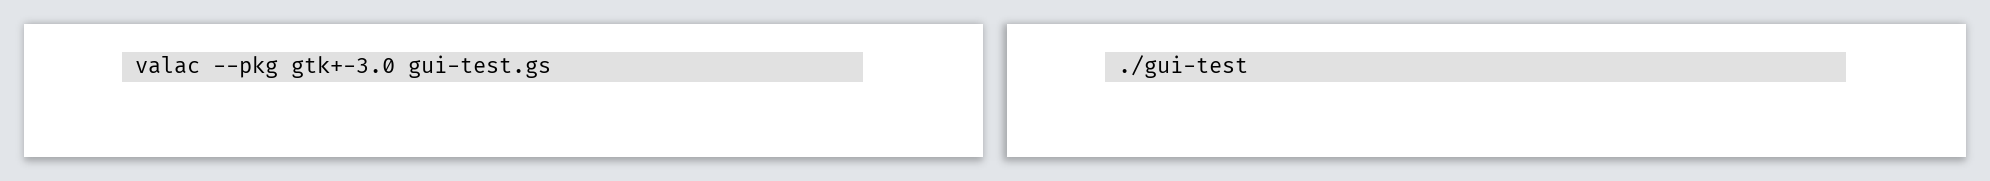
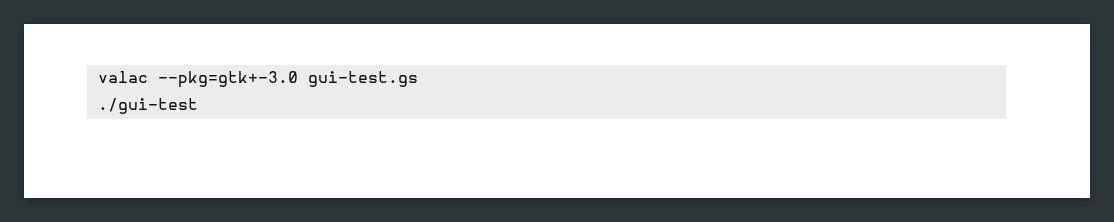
- valac --pkg gtk+-3.0 gui-test.gs
+ valac --pkg=gtk+-3.0 gui-test.gs

